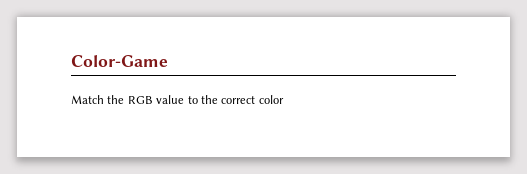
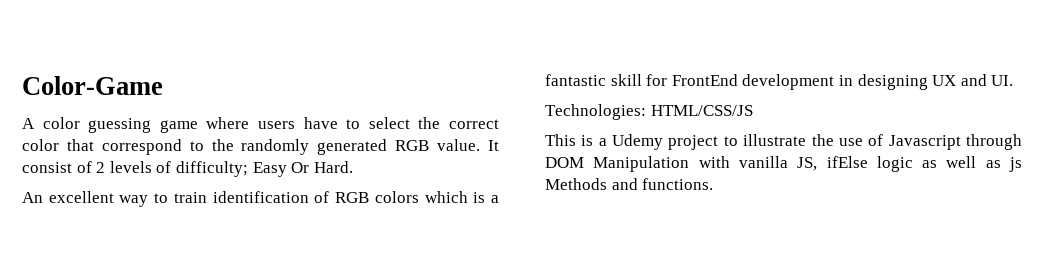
- Match the RGB value to the correct color
+ A color guessing game where users have to select the correct color that correspond to the randomly generated RGB value. It consist of 2 levels of difficulty; Easy Or Hard.
+ An excellent way to train identification of RGB colors which is a fantastic skill for FrontEnd development in designing UX and UI.
+ Technologies: HTML/CSS/JS
+ This is a Udemy project to illustrate the use of Javascript through DOM Manipulation with vanilla JS, ifElse logic as well as js Methods and functions.

